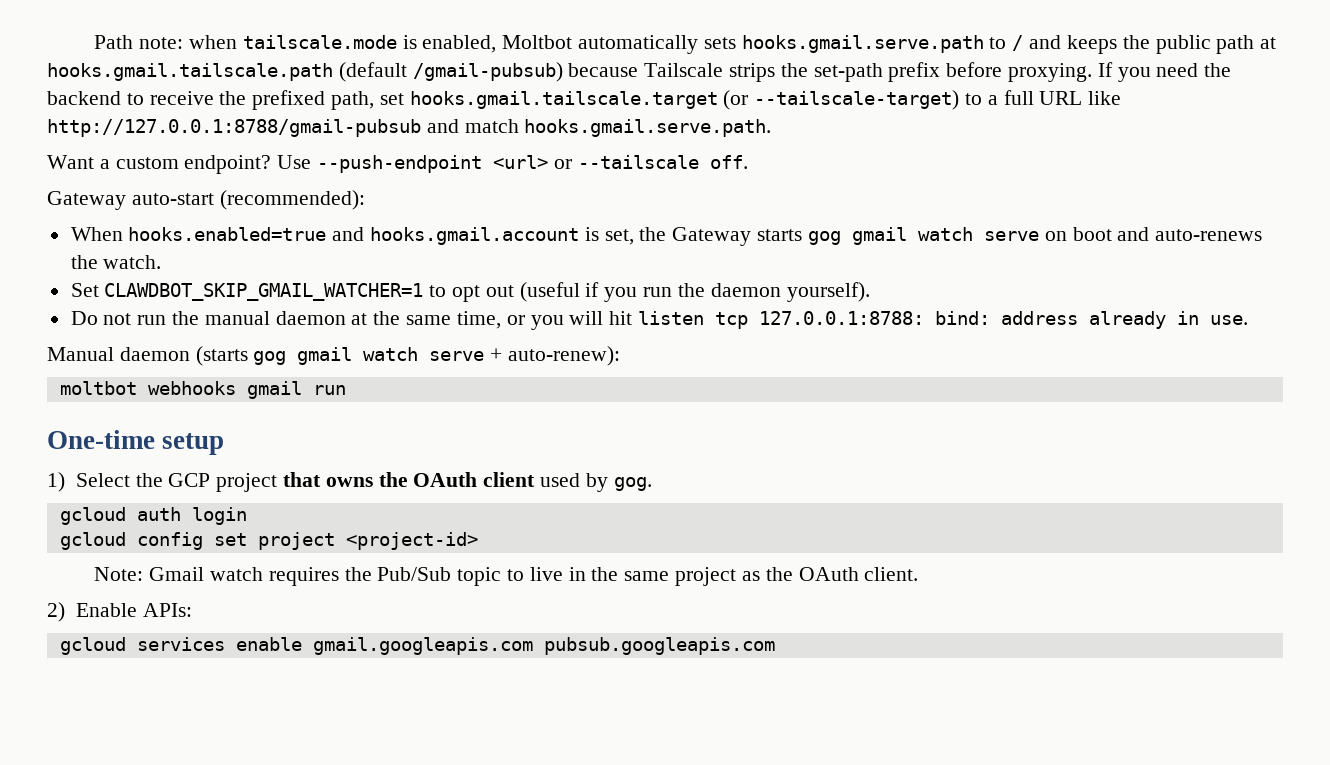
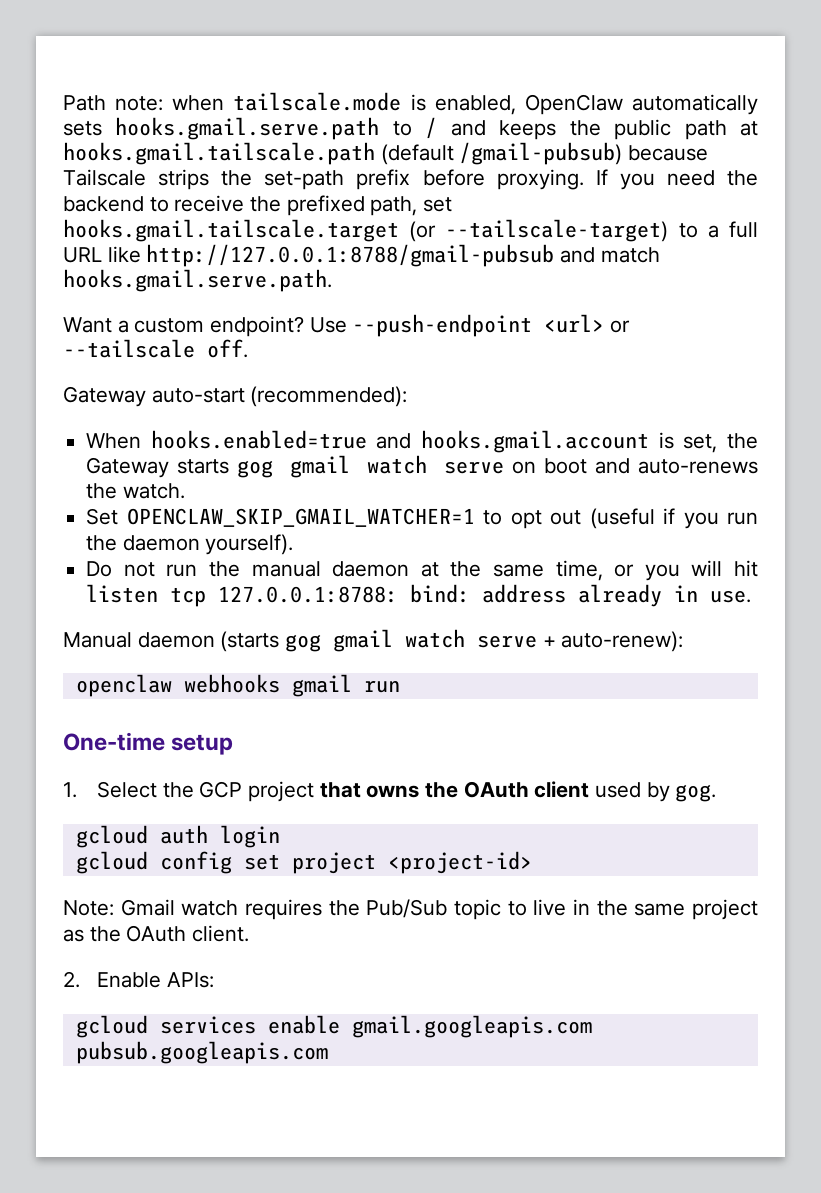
- Path note: when tailscale.mode is enabled, Moltbot automatically sets hooks.gmail.serve.path to / and keeps the public path at hooks.gmail.tailscale.path (default /gmail-pubsub) because Tailscale strips the set-path prefix before proxying.
+ Path note: when tailscale.mode is enabled, OpenClaw automatically sets hooks.gmail.serve.path to / and keeps the public path at hooks.gmail.tailscale.path (default /gmail-pubsub) because Tailscale strips the set-path prefix before proxying.
- Set CLAWDBOT_SKIP_GMAIL_WATCHER=1 to opt out (useful if you run the daemon yourself).
+ Set OPENCLAW_SKIP_GMAIL_WATCHER=1 to opt out (useful if you run the daemon yourself).
- moltbot webhooks gmail run
+ openclaw webhooks gmail run
- 1) Select the GCP project that owns the OAuth client used by gog.
+ 1. Select the GCP project that owns the OAuth client used by gog.
- 2) Enable APIs:
+ 2. Enable APIs:

